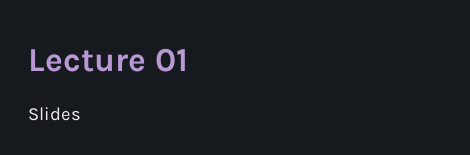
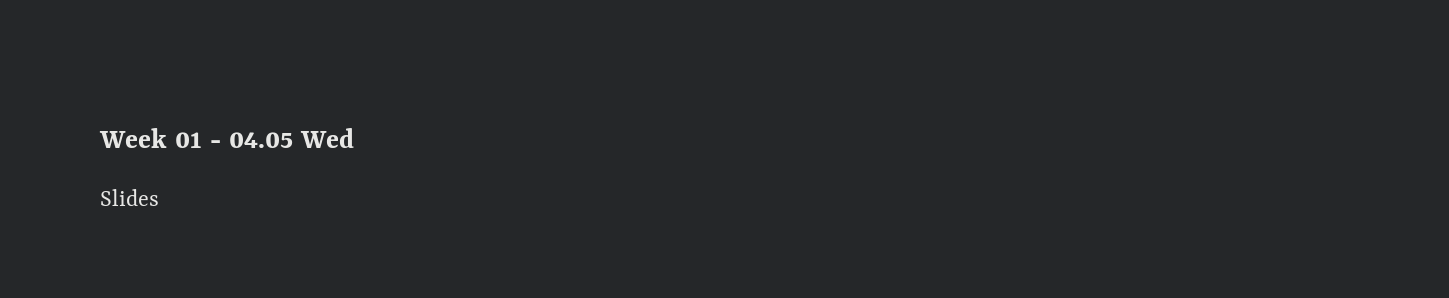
- Lecture 01
+ Week 01 - 04.05 Wed

